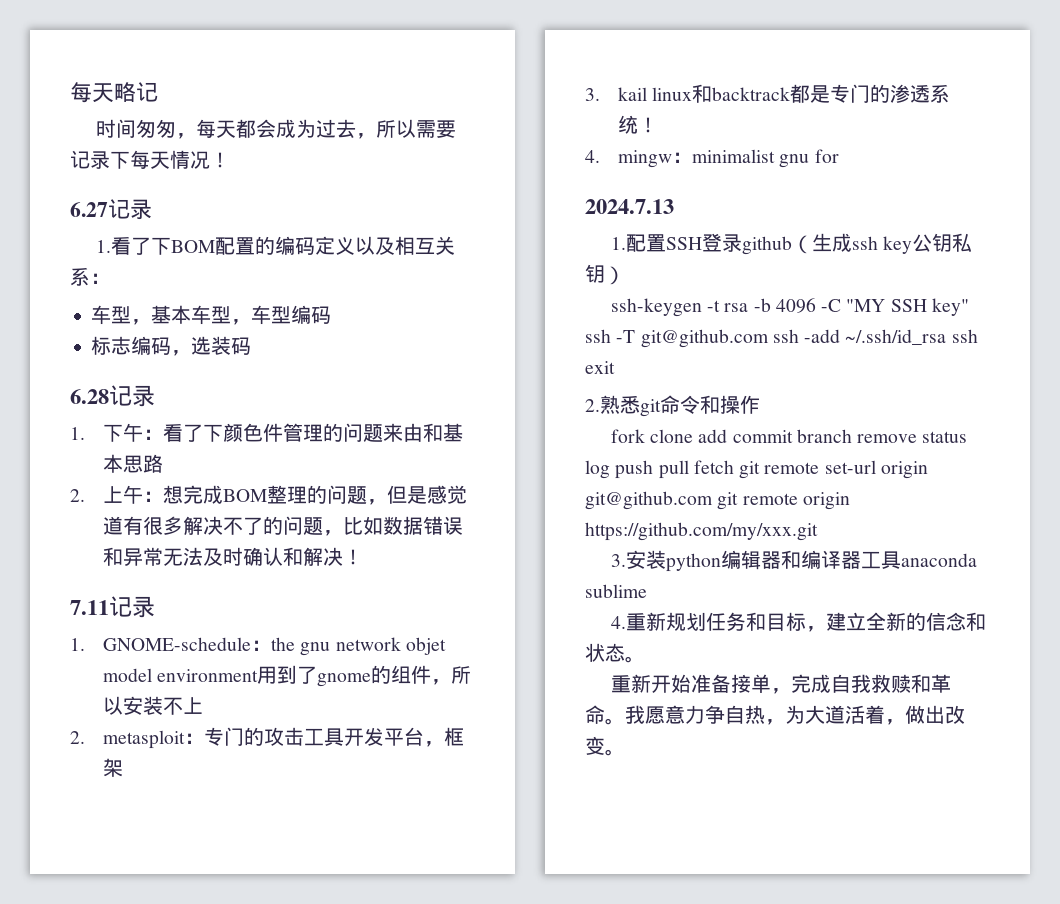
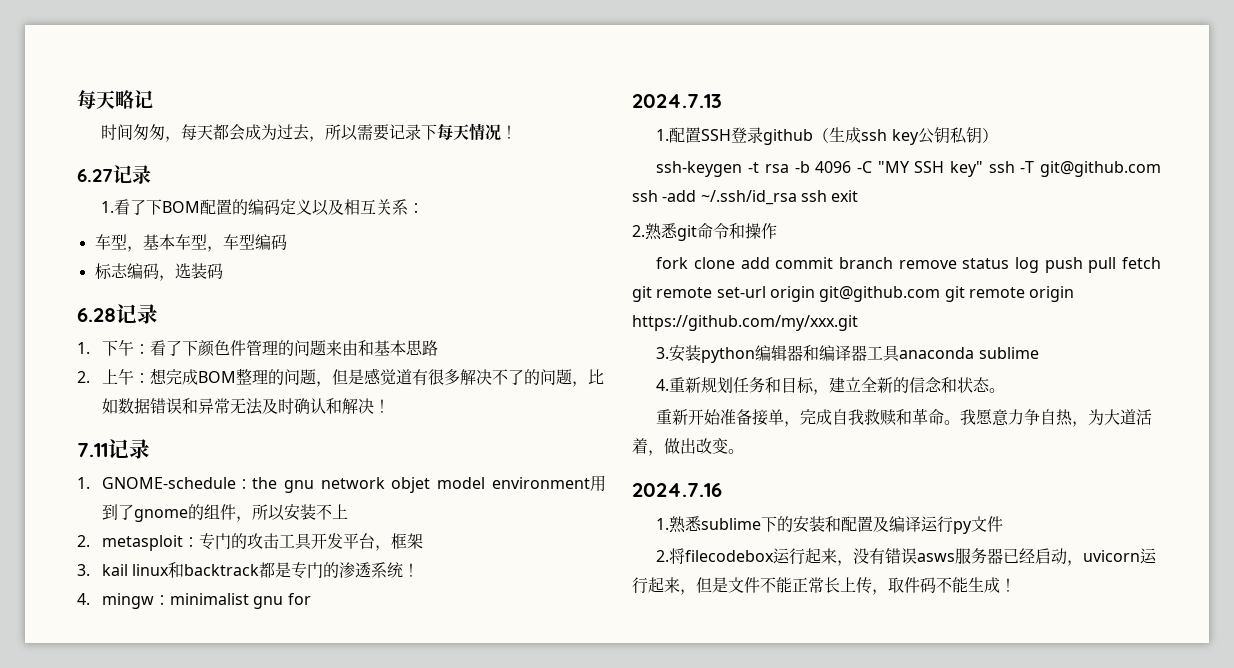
+ 2024.7.16
+ 1.熟悉sublime下的安装和配置及编译运行py文件
+ 2.将filecodebox运行起来，没有错误asws服务器已经启动，uvicorn运行起来，但是文件不能正常长上传，取件码不能生成！

